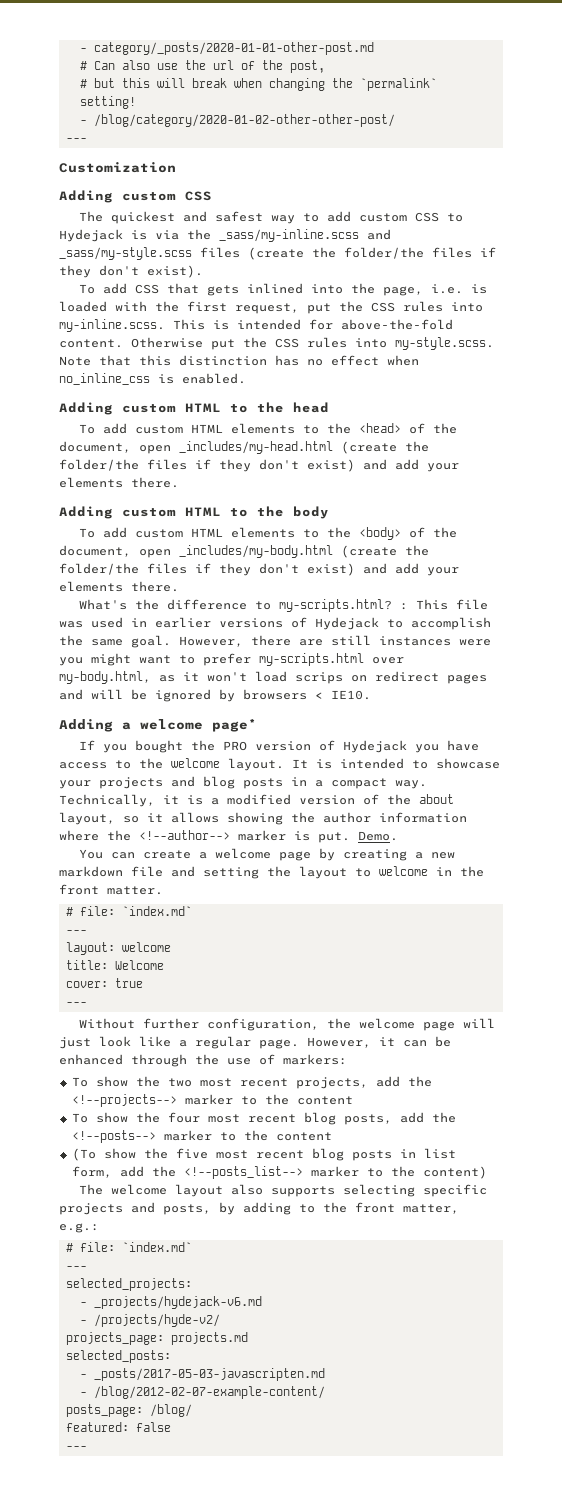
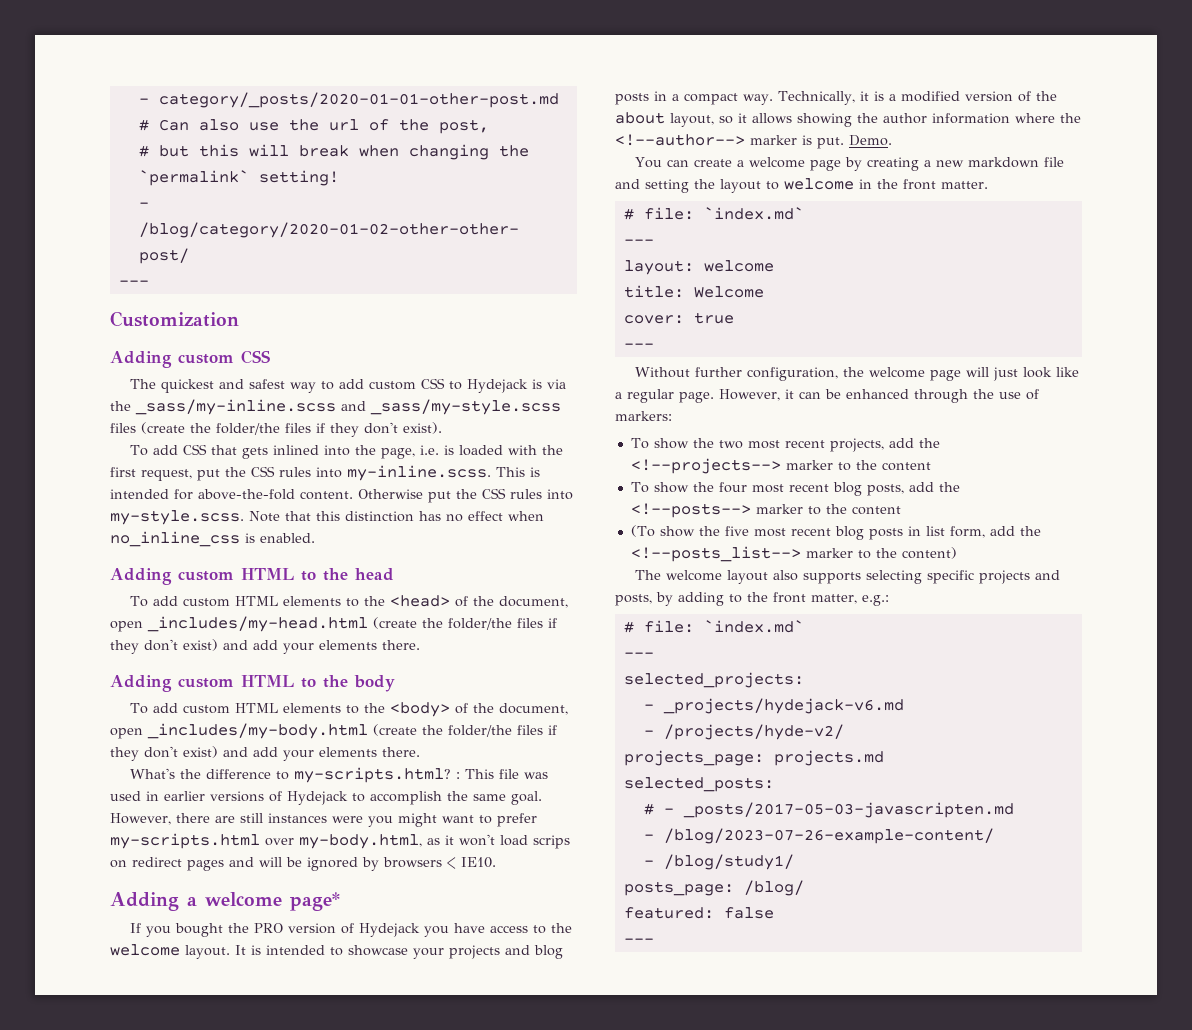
- - _posts/2017-05-03-javascripten.md
+ # - _posts/2017-05-03-javascripten.md
- - /blog/2012-02-07-example-content/
+ - /blog/2023-07-26-example-content/
+ - /blog/study1/

